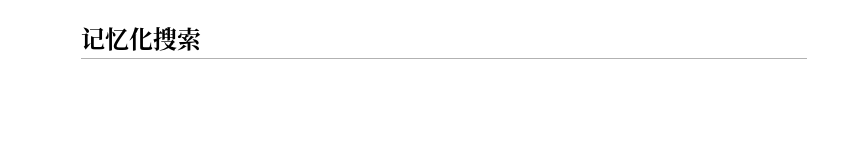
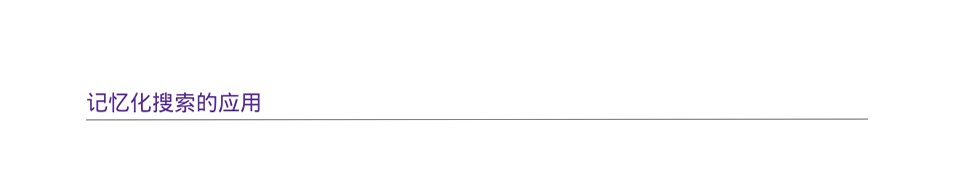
- 记忆化搜索
+ 记忆化搜索的应用

